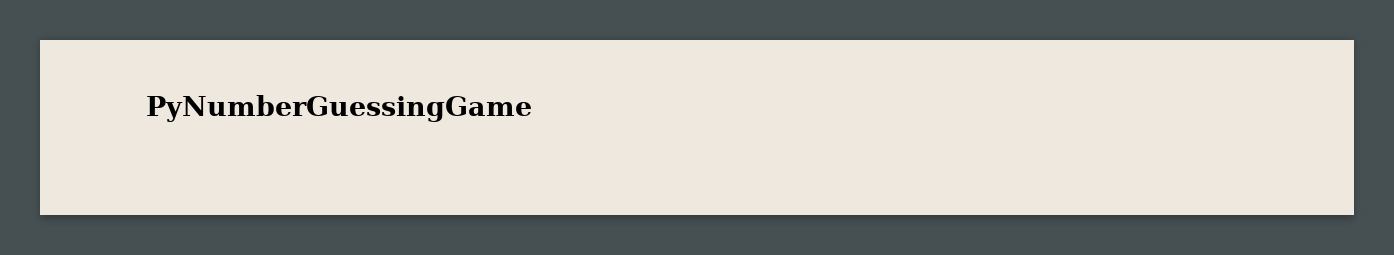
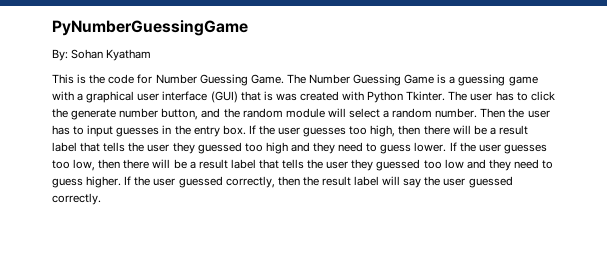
+ By: Sohan Kyatham
+ This is the code for Number Guessing Game. The Number Guessing Game is a guessing game with a graphical user interface (GUI) that is was created with Python Tkinter. The user has to click the generate number button, and the random module will select a random number. Then the user has to input guesses in the entry box. If the user guesses too high, then there will be a result label that tells the user they guessed too high and they need to guess lower. If the user guesses too low, then there will be a result label that tells the user they guessed too low and they need to guess higher. If the user guessed correctly, then the result label will say the user guessed correctly.

